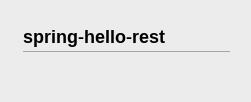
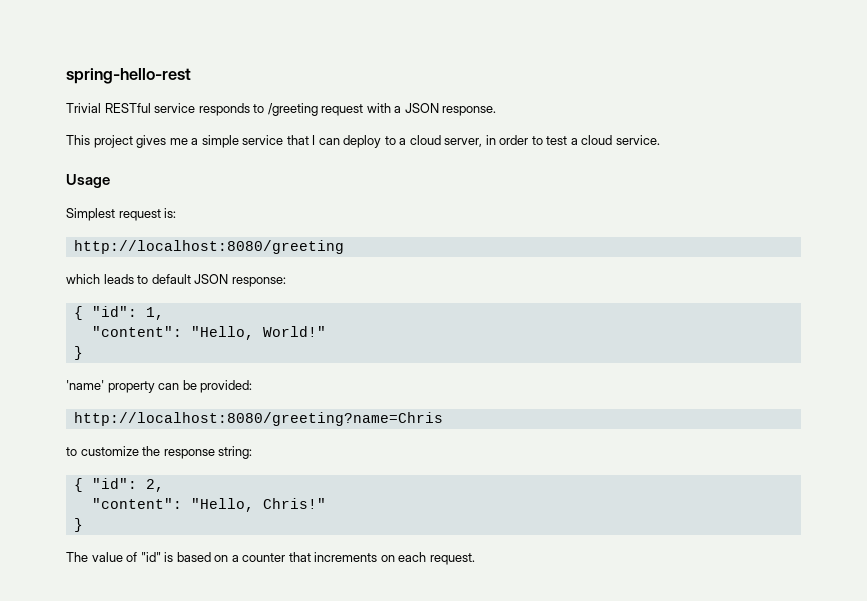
+ Trivial RESTful service responds to /greeting request with a JSON response.
+ This project gives me a simple service that I can deploy to a cloud server, in order to test a cloud service.
+ Usage
+ Simplest request is:
+ http://localhost:8080/greeting
+ which leads to default JSON response:
+ { "id": 1,
+ "content": "Hello, World!"
+ }
+ 'name' property can be provided:
+ http://localhost:8080/greeting?name=Chris
+ to customize the response string:
+ { "id": 2,
+ "content": "Hello, Chris!"
+ }
+ The value of "id" is based on a counter that increments on each request.

